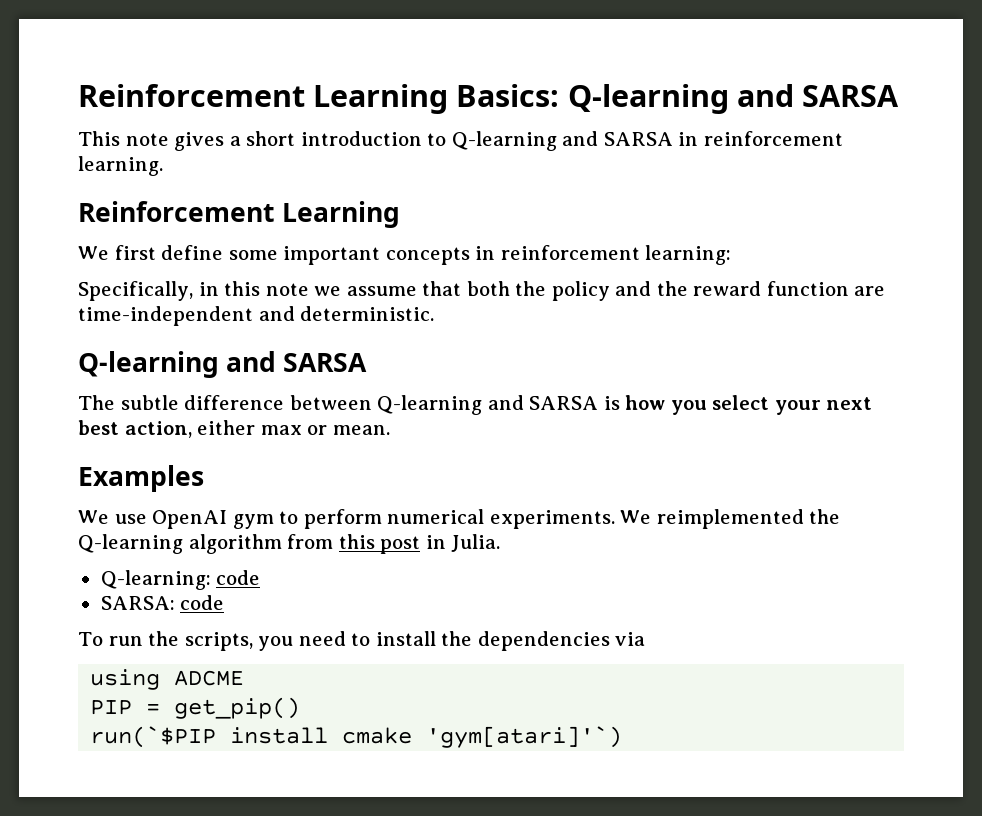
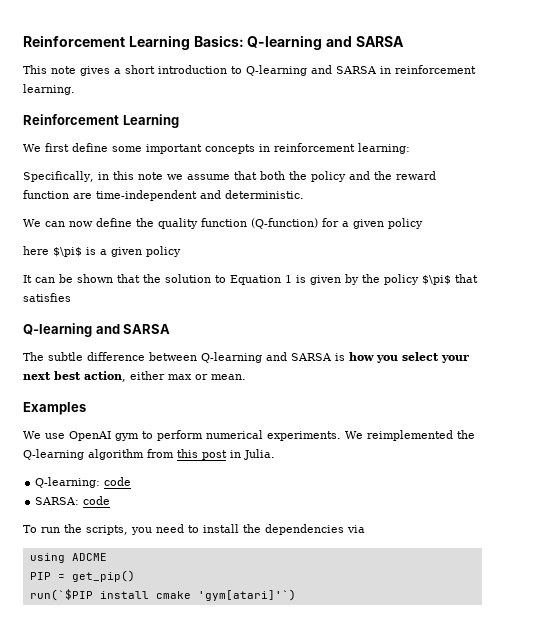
+ We can now define the quality function (Q-function) for a given policy
+ here $\pi$ is a given policy
+ It can be shown that the solution to Equation 1 is given by the policy $\pi$ that satisfies

